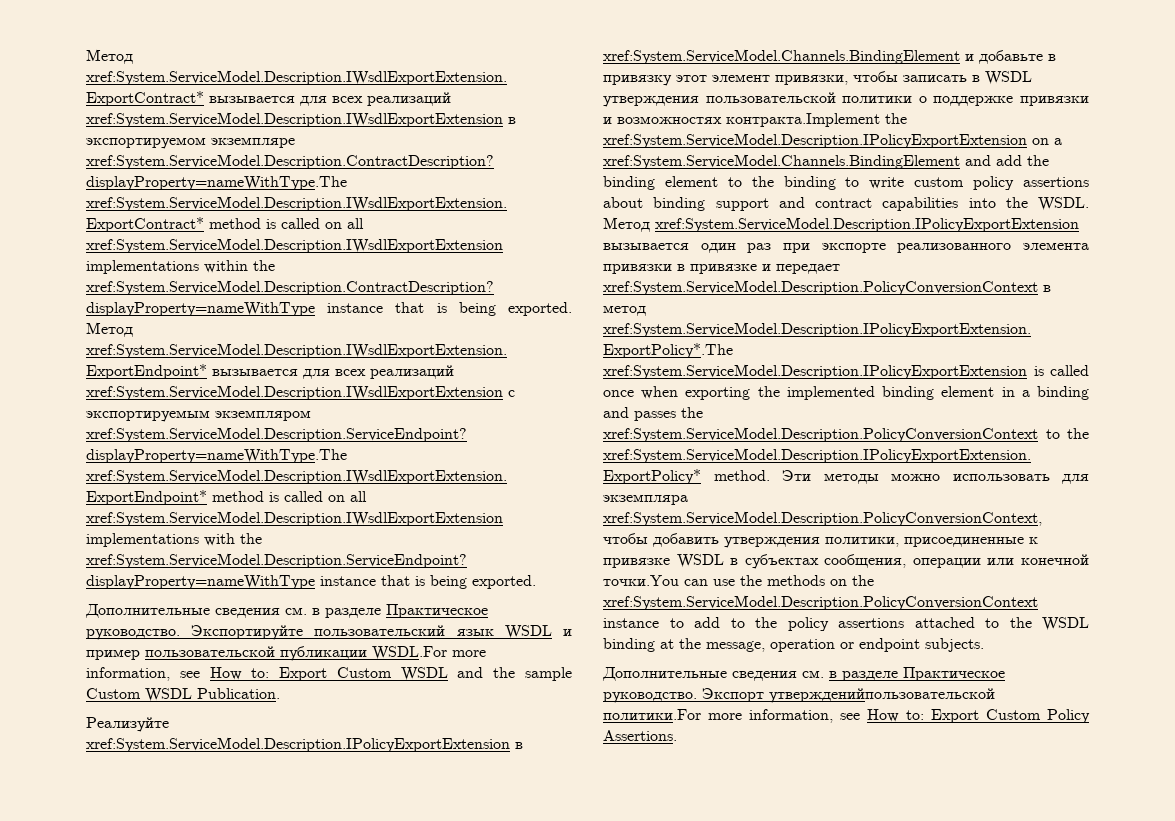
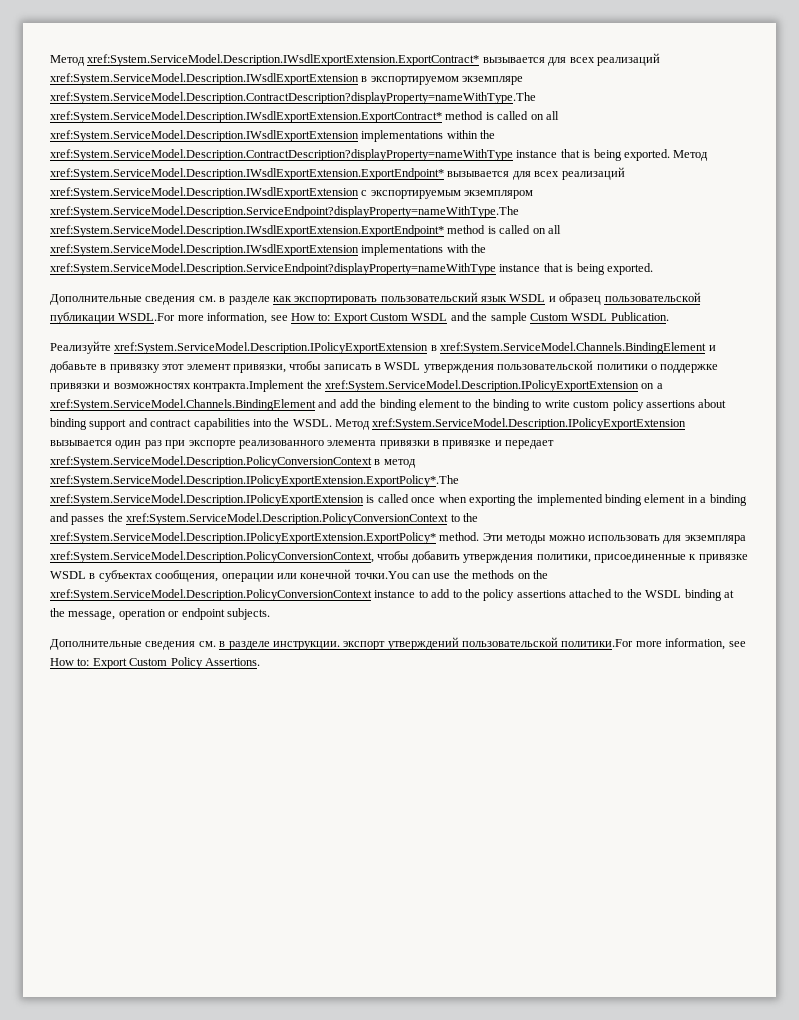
- Дополнительные сведения см. в разделе Практическое руководство. Экспортируйте пользовательский язык WSDL и пример пользовательской публикации WSDL.For more information, see How to: Export Custom WSDL and the sample Custom WSDL Publication.
+ Дополнительные сведения см. в разделе как экспортировать пользовательский язык WSDL и образец пользовательской публикации WSDL.For more information, see How to: Export Custom WSDL and the sample Custom WSDL Publication.
- Дополнительные сведения см. в разделе Практическое руководство. Экспорт утвержденийпользовательской политики.For more information, see How to: Export Custom Policy Assertions.
+ Дополнительные сведения см. в разделе инструкции. экспорт утверждений пользовательской политики.For more information, see How to: Export Custom Policy Assertions.

